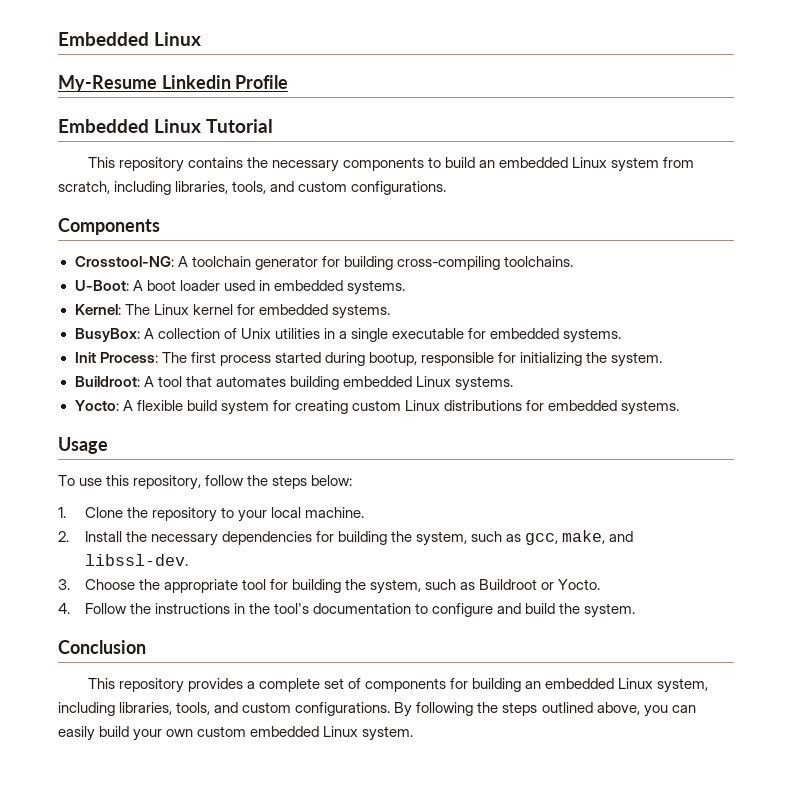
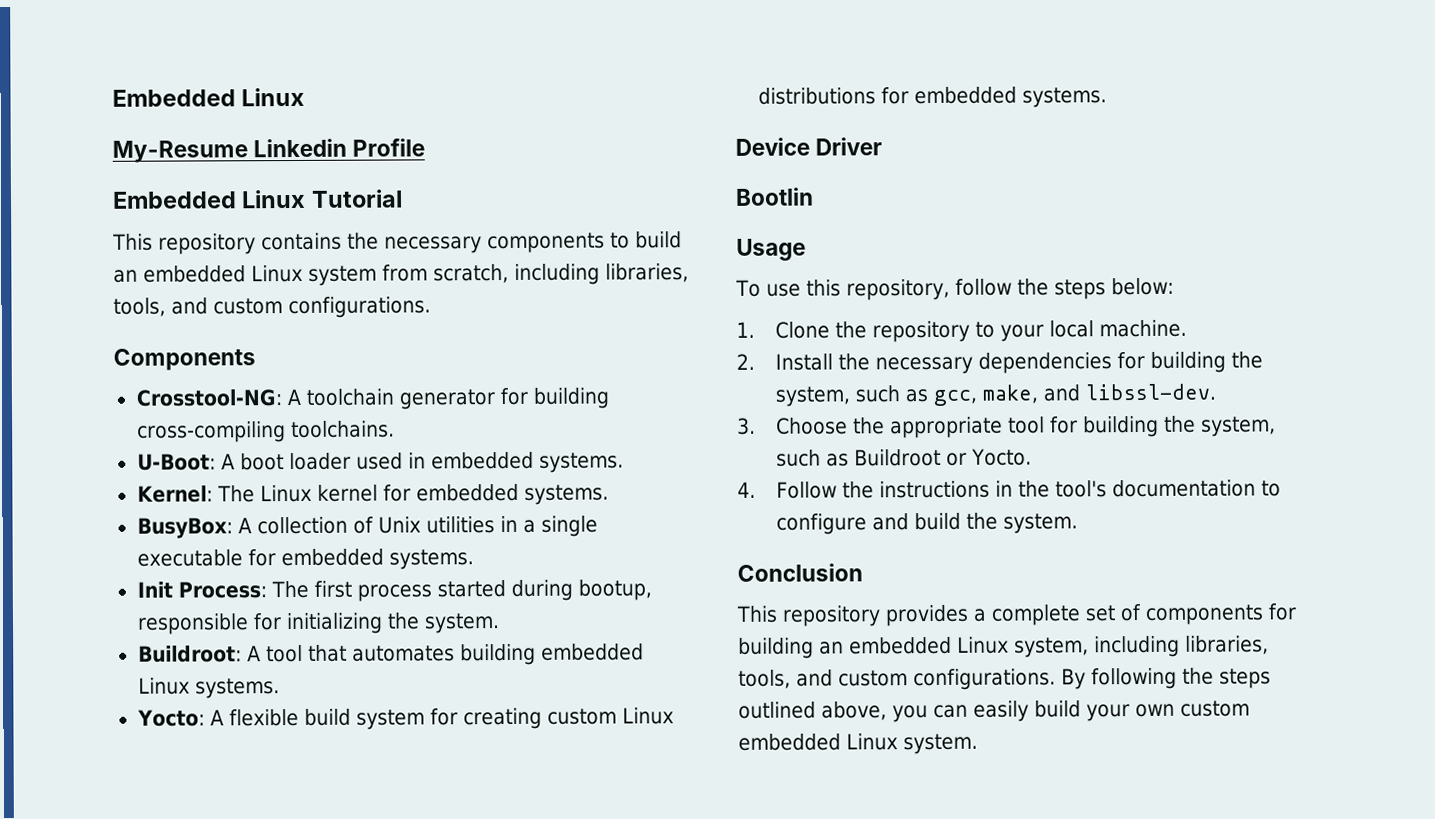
+ Device Driver
+ Bootlin

